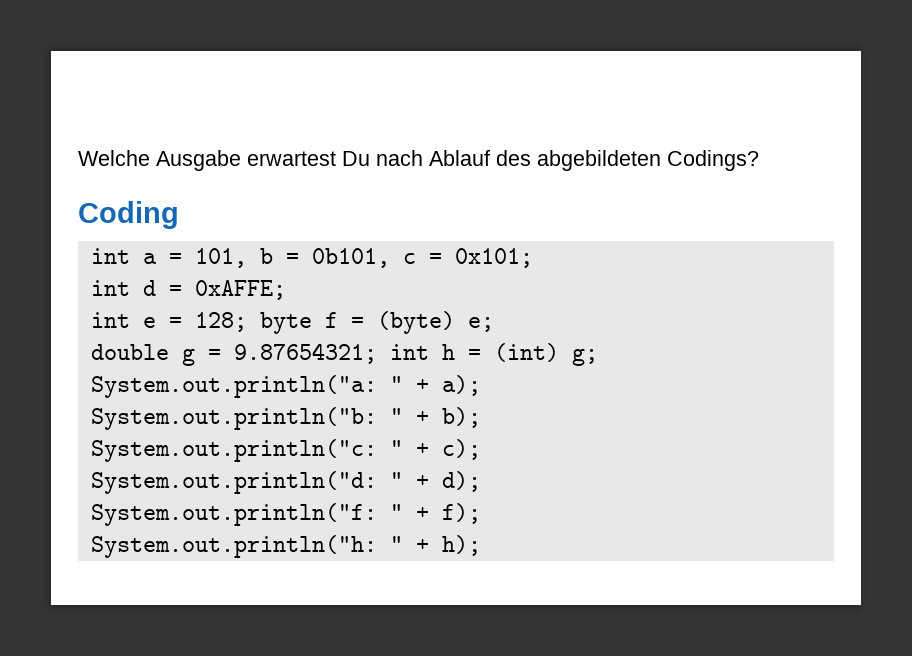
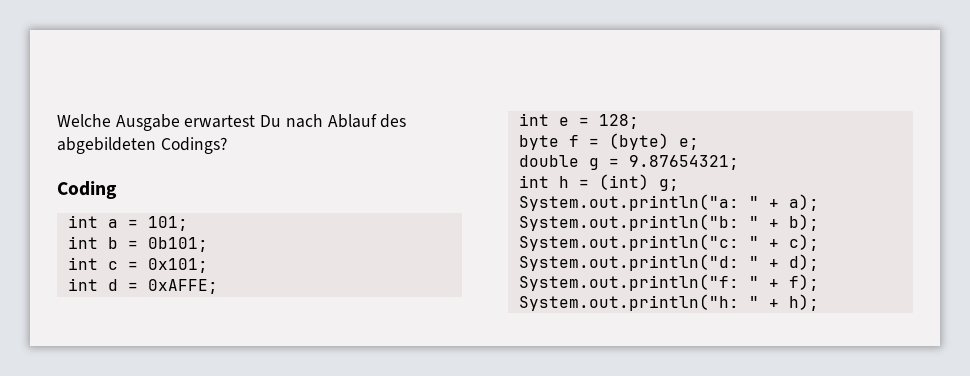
- int a = 101, b = 0b101, c = 0x101;
+ int a = 101;
+ int b = 0b101;
+ int c = 0x101;
- int e = 128; byte f = (byte) e;
+ int e = 128;
+ byte f = (byte) e;
- double g = 9.87654321; int h = (int) g;
+ double g = 9.87654321;
+ int h = (int) g;

